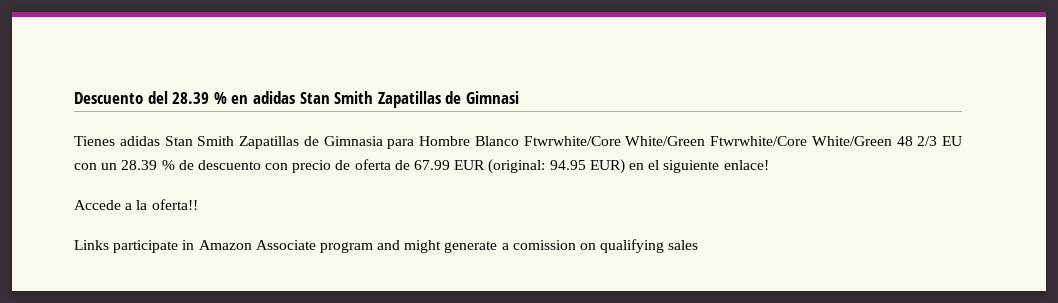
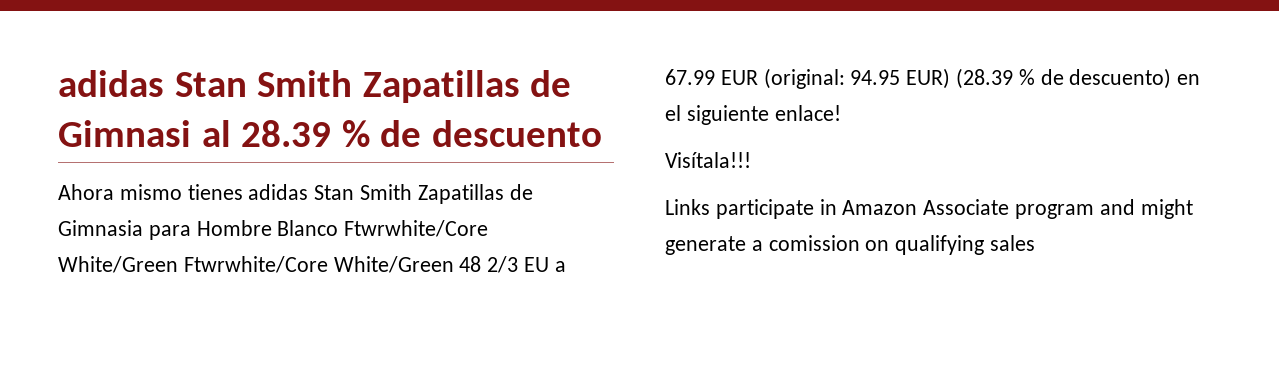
- Descuento del 28.39 % en adidas Stan Smith Zapatillas de Gimnasi
- Tienes adidas Stan Smith Zapatillas de Gimnasia para Hombre Blanco Ftwrwhite/Core White/Green Ftwrwhite/Core White/Green 48 2/3 EU con un 28.39 % de descuento con precio de oferta de 67.99 EUR (original: 94.95 EUR) en el siguiente enlace!
+ adidas Stan Smith Zapatillas de Gimnasi al 28.39 % de descuento
+ Ahora mismo tienes adidas Stan Smith Zapatillas de Gimnasia para Hombre Blanco Ftwrwhite/Core White/Green Ftwrwhite/Core White/Green 48 2/3 EU a 67.99 EUR (original: 94.95 EUR) (28.39 % de descuento) en el siguiente enlace!
- Accede a la oferta!!
+ Visítala!!!

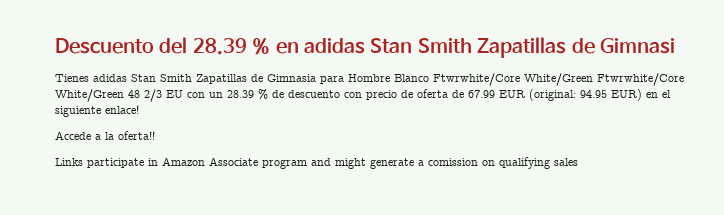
- adidas Stan Smith Zapatillas de Gimnasi al 28.39 % de descuento
- Ahora mismo tienes adidas Stan Smith Zapatillas de Gimnasia para Hombre Blanco Ftwrwhite/Core White/Green Ftwrwhite/Core White/Green 48 2/3 EU a 67.99 EUR (original: 94.95 EUR) (28.39 % de descuento) en el siguiente enlace!
+ Descuento del 28.39 % en adidas Stan Smith Zapatillas de Gimnasi
+ Tienes adidas Stan Smith Zapatillas de Gimnasia para Hombre Blanco Ftwrwhite/Core White/Green Ftwrwhite/Core White/Green 48 2/3 EU con un 28.39 % de descuento con precio de oferta de 67.99 EUR (original: 94.95 EUR) en el siguiente enlace!
- Visítala!!!
+ Accede a la oferta!!

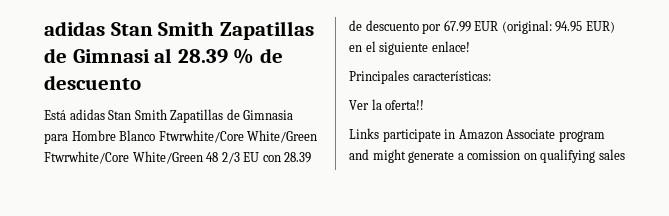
- Descuento del 28.39 % en adidas Stan Smith Zapatillas de Gimnasi
- Tienes adidas Stan Smith Zapatillas de Gimnasia para Hombre Blanco Ftwrwhite/Core White/Green Ftwrwhite/Core White/Green 48 2/3 EU con un 28.39 % de descuento con precio de oferta de 67.99 EUR (original: 94.95 EUR) en el siguiente enlace!
+ adidas Stan Smith Zapatillas de Gimnasi al 28.39 % de descuento
+ Está adidas Stan Smith Zapatillas de Gimnasia para Hombre Blanco Ftwrwhite/Core White/Green Ftwrwhite/Core White/Green 48 2/3 EU con 28.39 de descuento por 67.99 EUR (original: 94.95 EUR) en el siguiente enlace!
- Accede a la oferta!!
+ Principales características:
+ Ver la oferta!!

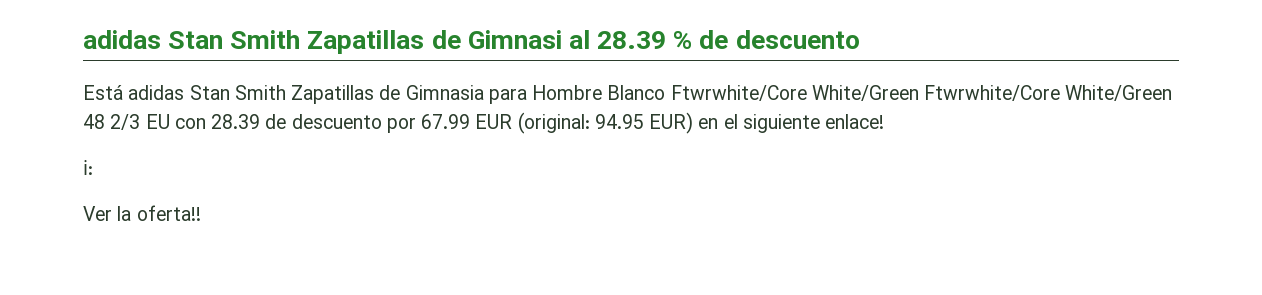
- Principales características:
+ ℹ:
- Links participate in Amazon Associate program and might generate a comission on qualifying sales

